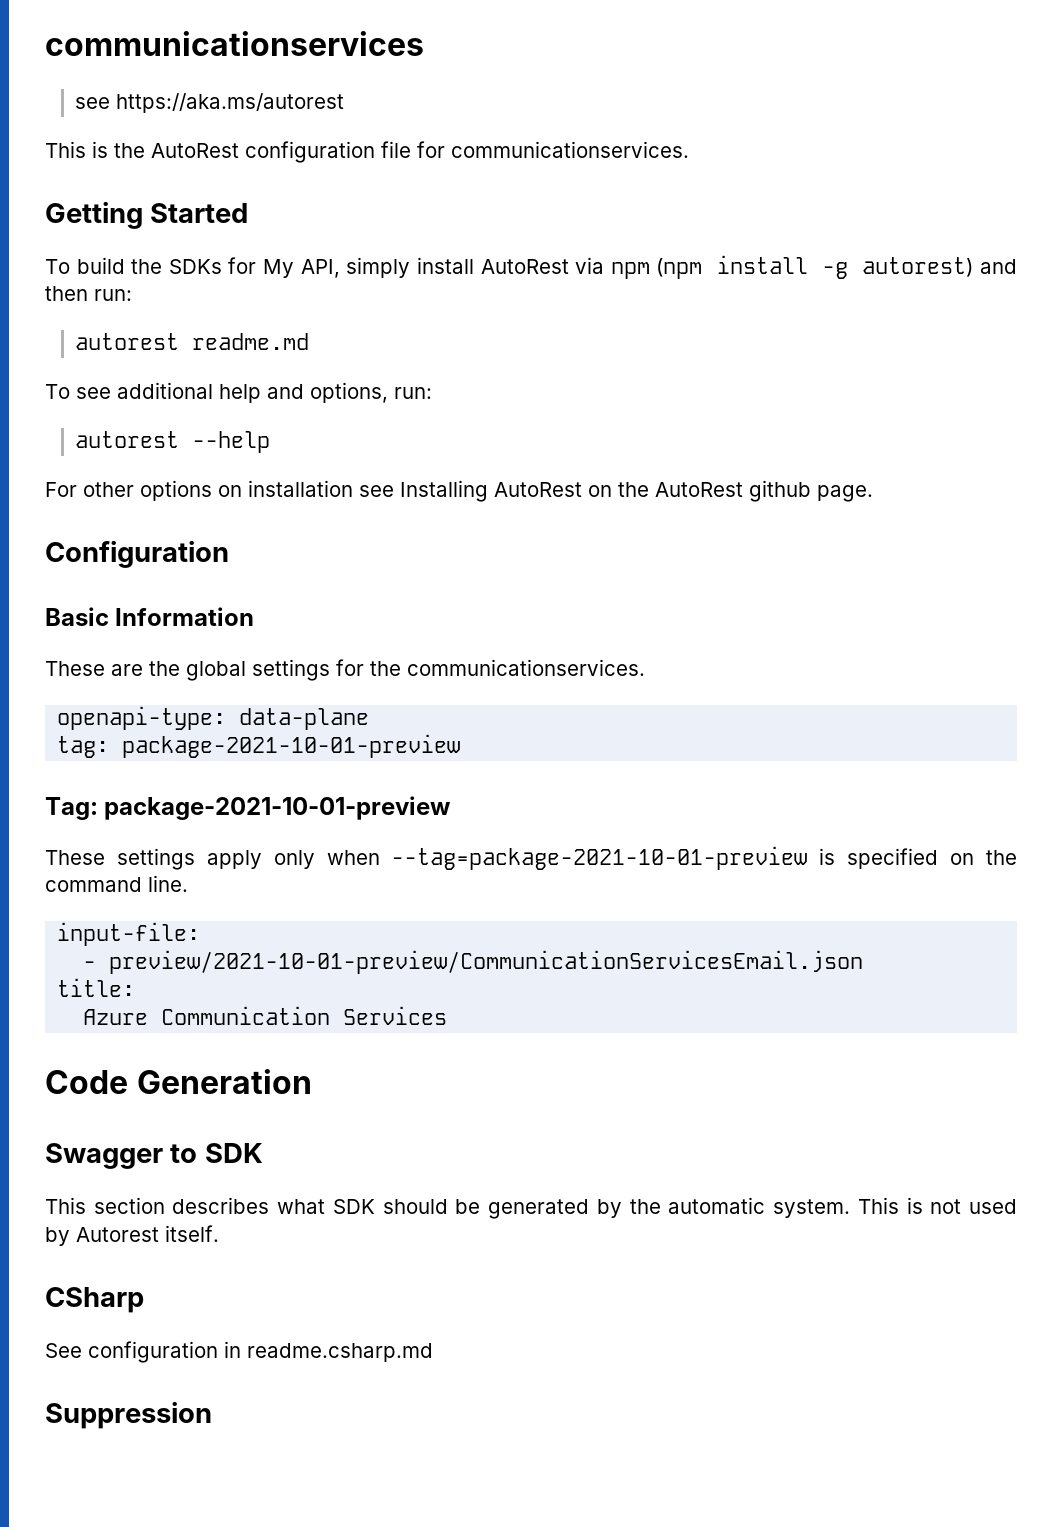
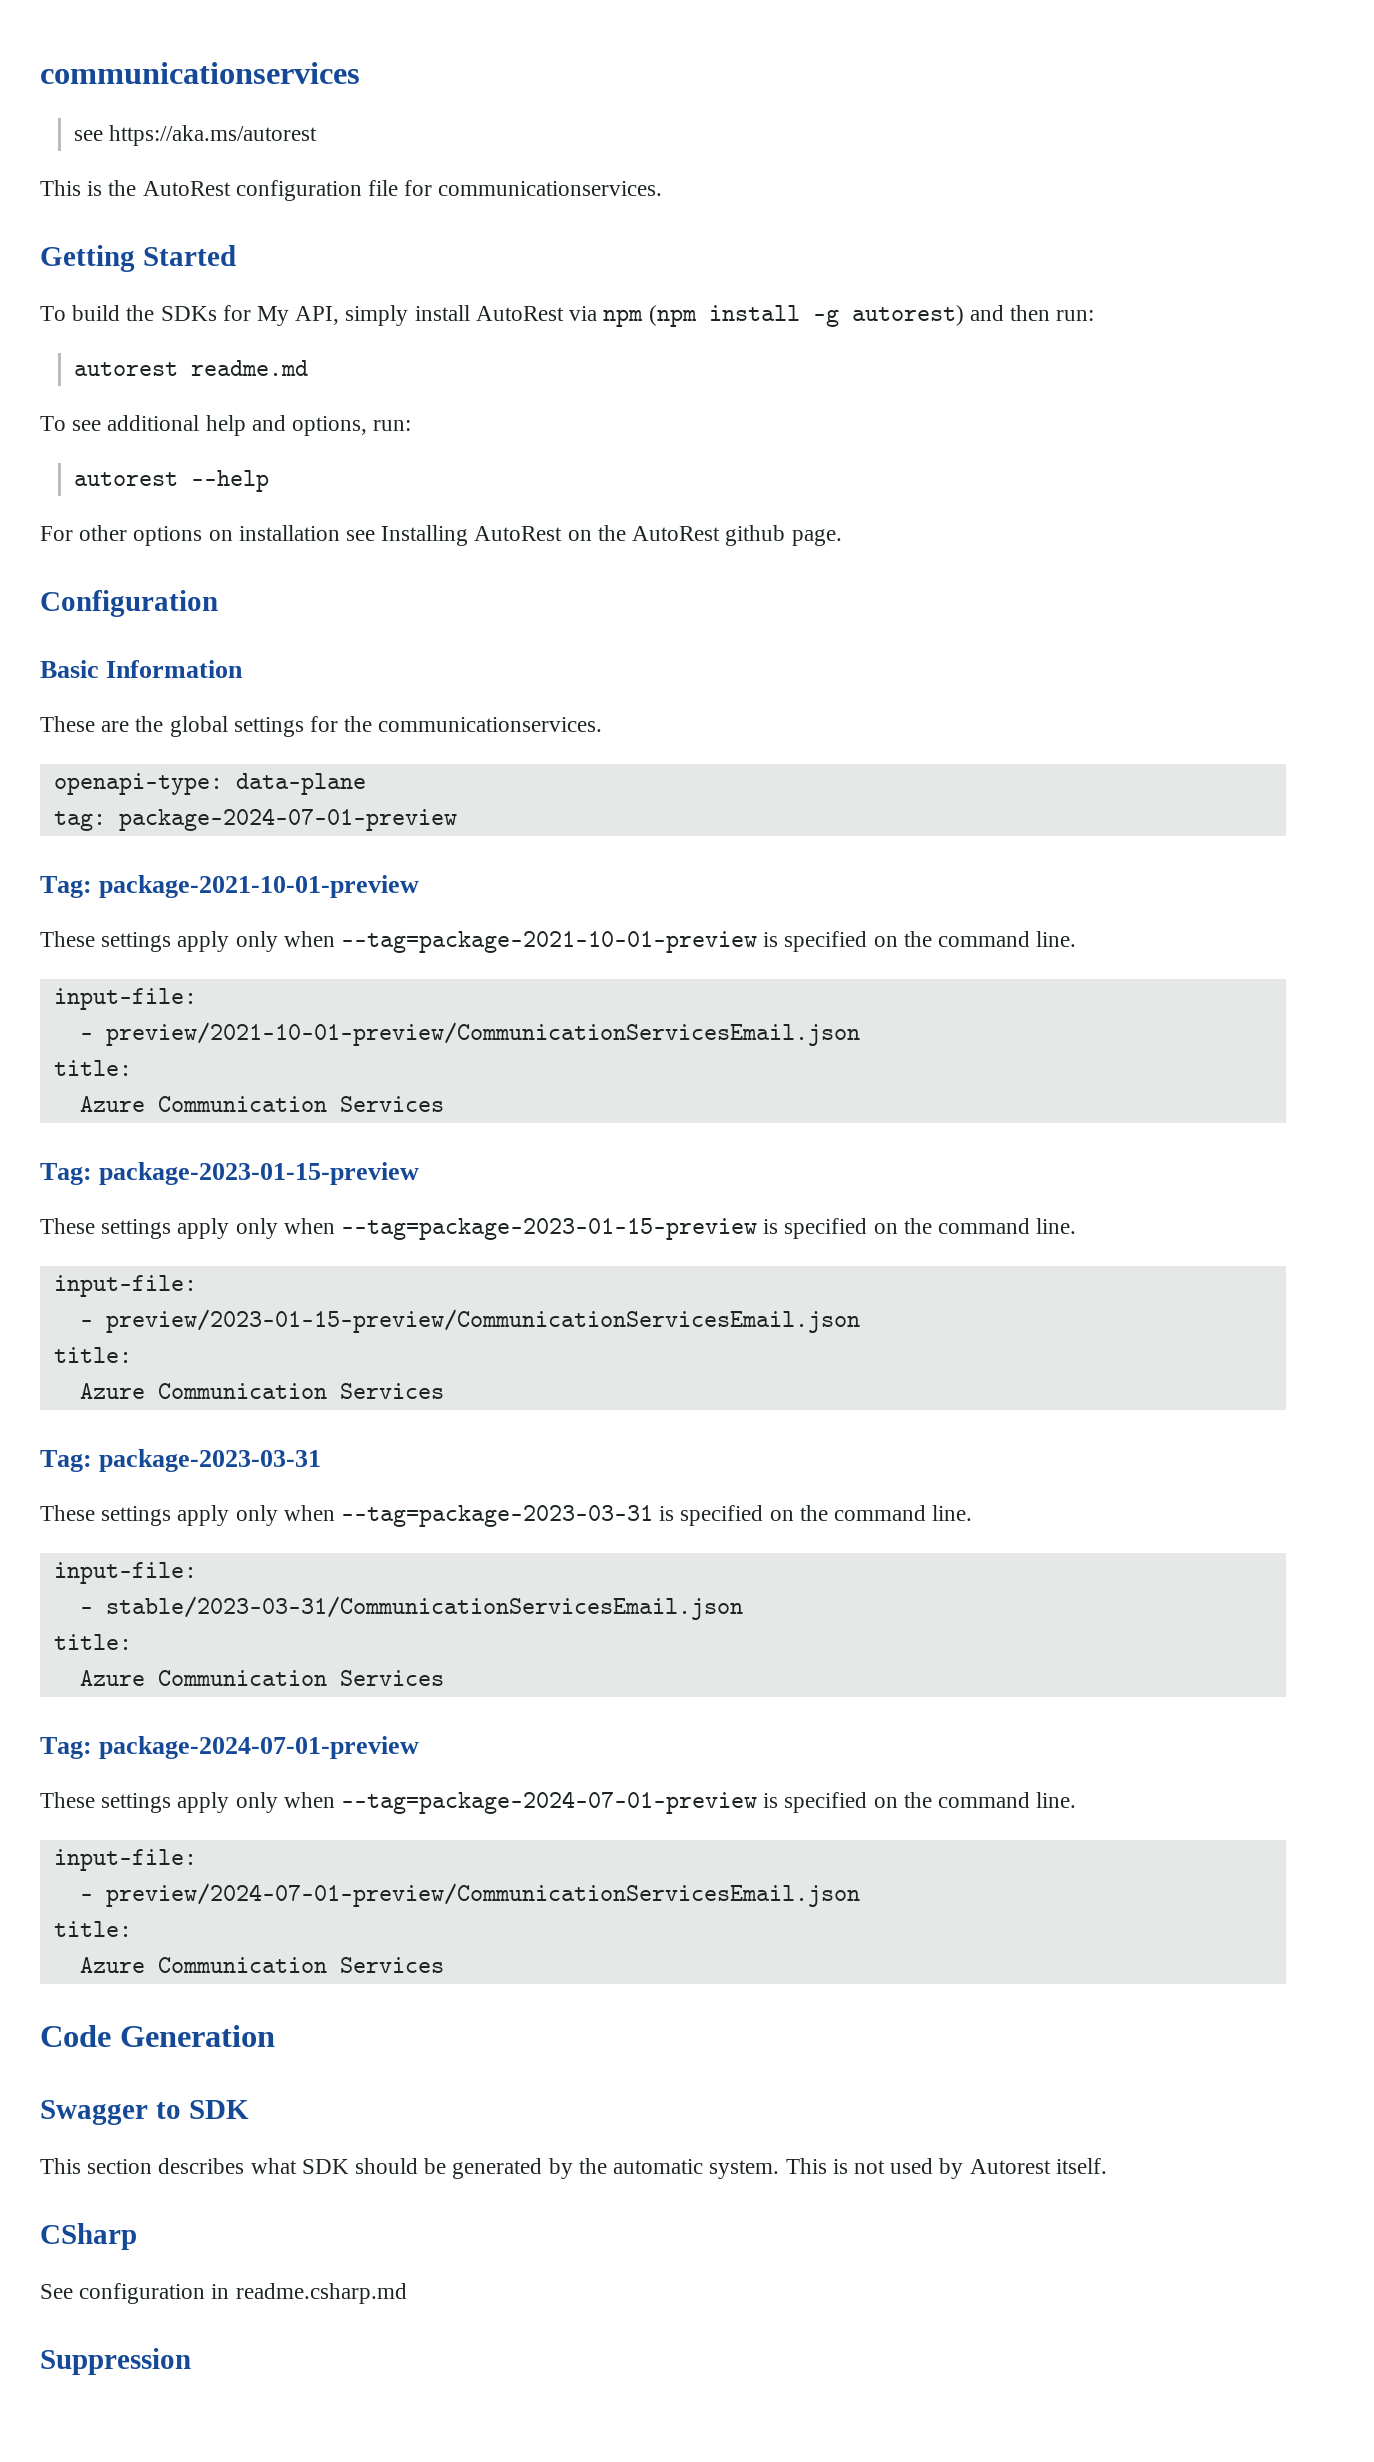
- tag: package-2021-10-01-preview
+ tag: package-2024-07-01-preview
+ Tag: package-2023-01-15-preview
+ These settings apply only when --tag=package-2023-01-15-preview is specified on the command line.
+ input-file:
+ - preview/2023-01-15-preview/CommunicationServicesEmail.json
+ title:
+ Azure Communication Services
+ Tag: package-2023-03-31
+ These settings apply only when --tag=package-2023-03-31 is specified on the command line.
+ input-file:
+ - stable/2023-03-31/CommunicationServicesEmail.json
+ title:
+ Azure Communication Services
+ Tag: package-2024-07-01-preview
+ These settings apply only when --tag=package-2024-07-01-preview is specified on the command line.
+ input-file:
+ - preview/2024-07-01-preview/CommunicationServicesEmail.json
+ title:
+ Azure Communication Services

